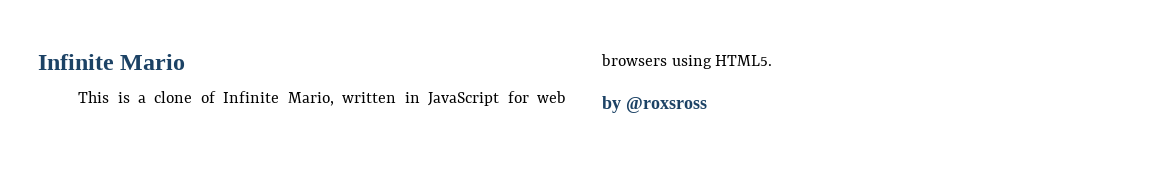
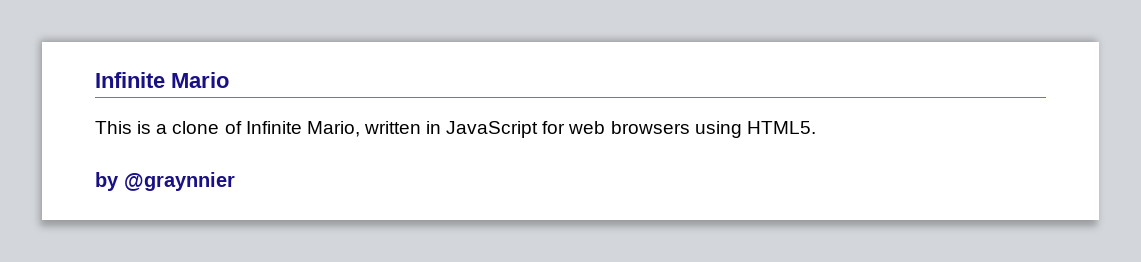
- by @roxsross
+ by @graynnier

